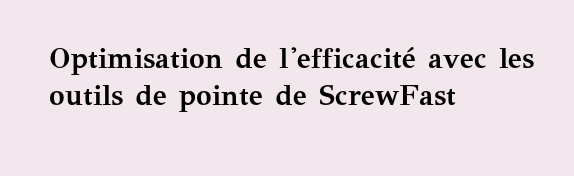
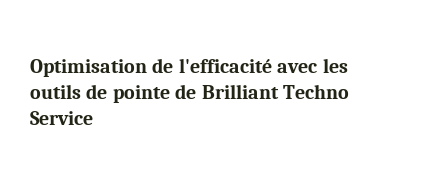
- Optimisation de l'efficacité avec les outils de pointe de ScrewFast
+ Optimisation de l'efficacité avec les outils de pointe de Brilliant Techno Service

